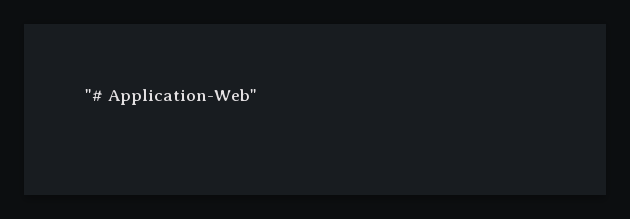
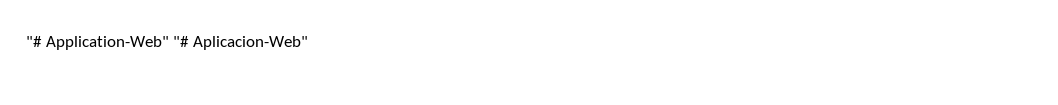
- "# Application-Web"
+ "# Application-Web" "# Aplicacion-Web"

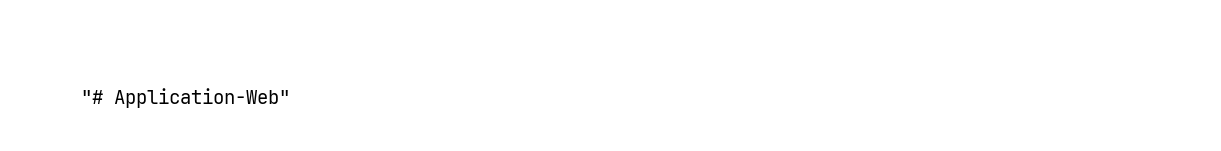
- "# Application-Web" "# Aplicacion-Web"
+ "# Application-Web"

